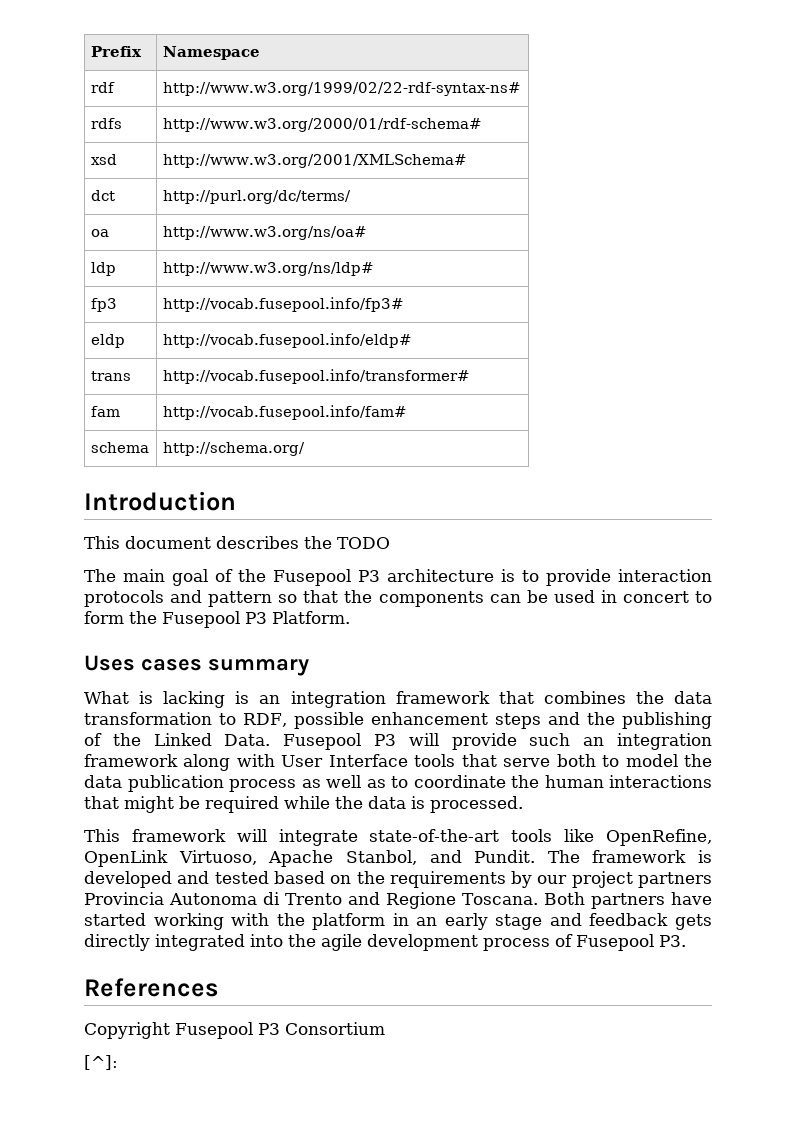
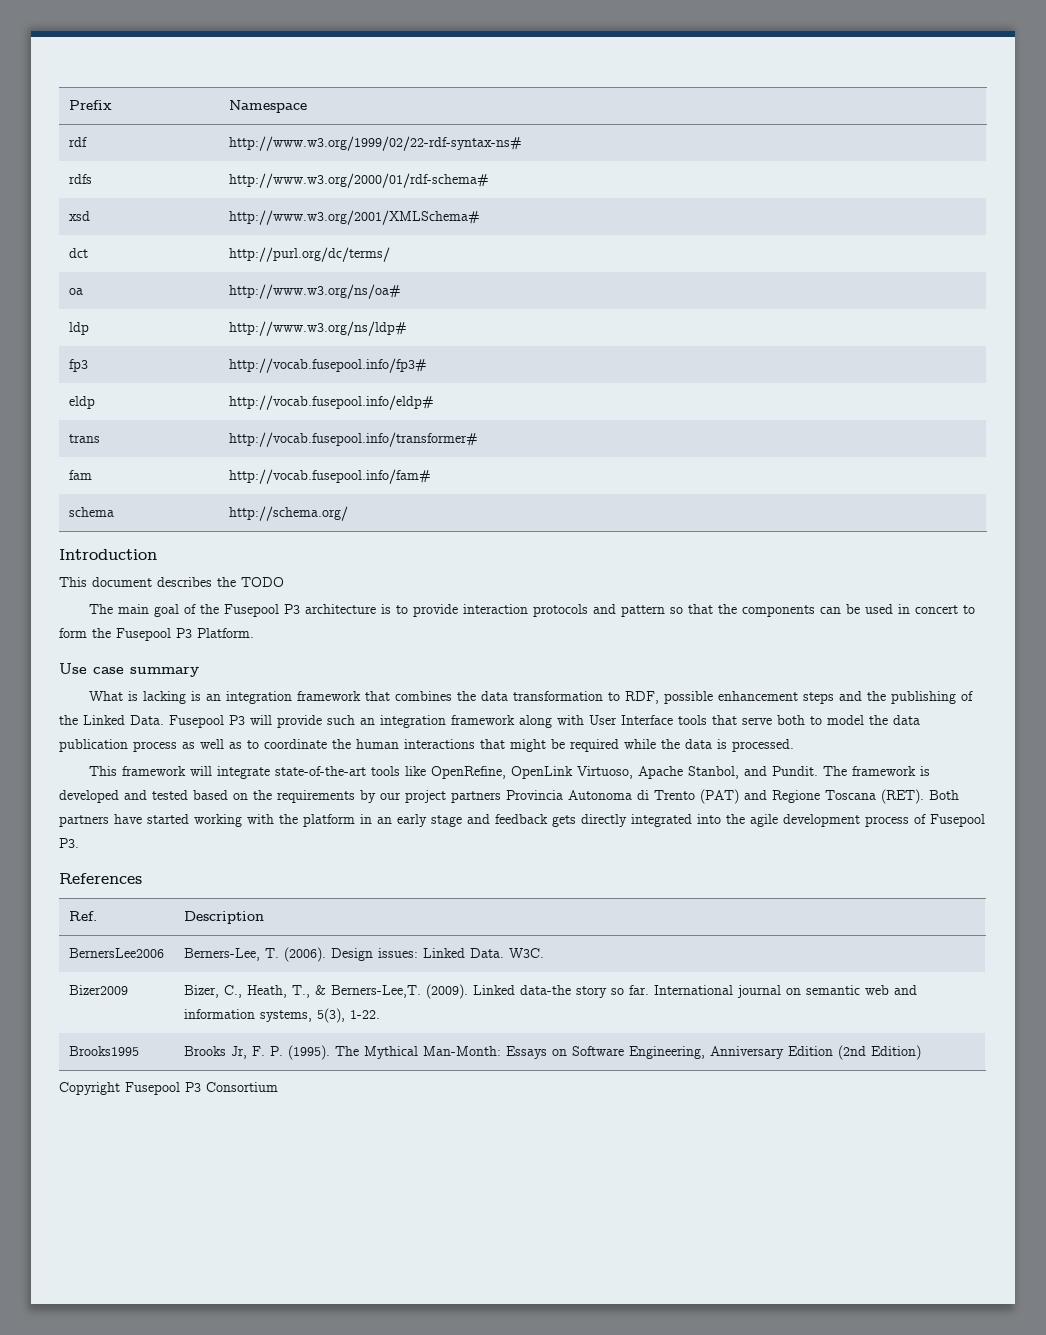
- Uses cases summary
+ Use case summary
- The framework is developed and tested based on the requirements by our project partners Provincia Autonoma di Trento and Regione Toscana.
+ The framework is developed and tested based on the requirements by our project partners Provincia Autonoma di Trento (PAT) and Regione Toscana (RET).
+ Ref. | Description
+ BernersLee2006 | Berners-Lee, T. (2006). Design issues: Linked Data. W3C.
+ Bizer2009 | Bizer, C., Heath, T., & Berners-Lee,T. (2009). Linked data-the story so far. International journal on semantic web and information systems, 5(3), 1-22.
+ Brooks1995 | Brooks Jr, F. P. (1995). The Mythical Man-Month: Essays on Software Engineering, Anniversary Edition (2nd Edition)
- [^]:

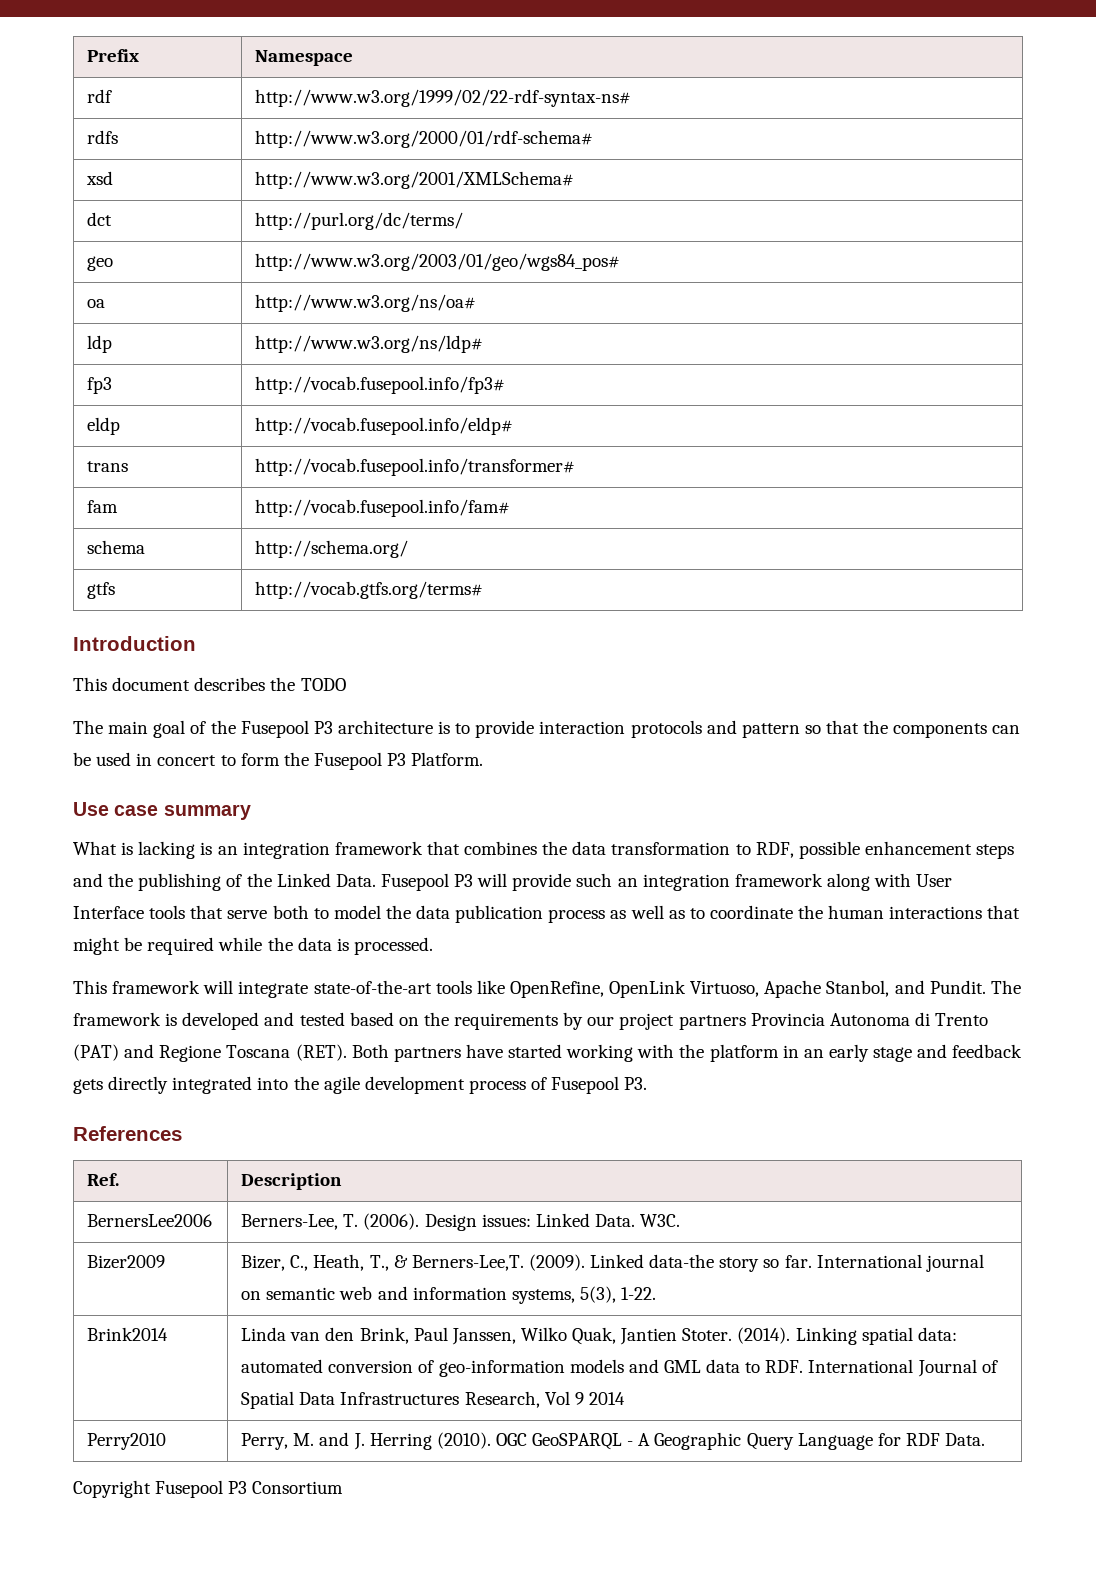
+ geo | http://www.w3.org/2003/01/geo/wgs84_pos#
+ gtfs | http://vocab.gtfs.org/terms#
- Brooks1995 | Brooks Jr, F. P. (1995). The Mythical Man-Month: Essays on Software Engineering, Anniversary Edition (2nd Edition)
+ Brink2014 | Linda van den Brink, Paul Janssen, Wilko Quak, Jantien Stoter. (2014). Linking spatial data: automated conversion of geo-information models and GML data to RDF. International Journal of Spatial Data Infrastructures Research, Vol 9 2014
+ Perry2010 | Perry, M. and J. Herring (2010). OGC GeoSPARQL - A Geographic Query Language for RDF Data.

